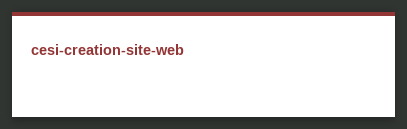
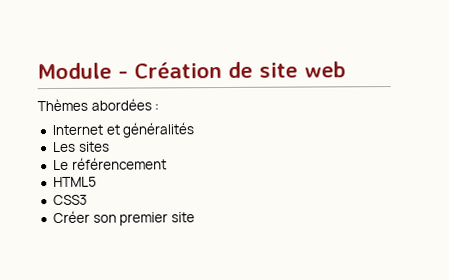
- cesi-creation-site-web
+ Module - Création de site web
+ Thèmes abordées :
+ Internet et généralités
+ Les sites
+ Le référencement
+ HTML5
+ CSS3
+ Créer son premier site

